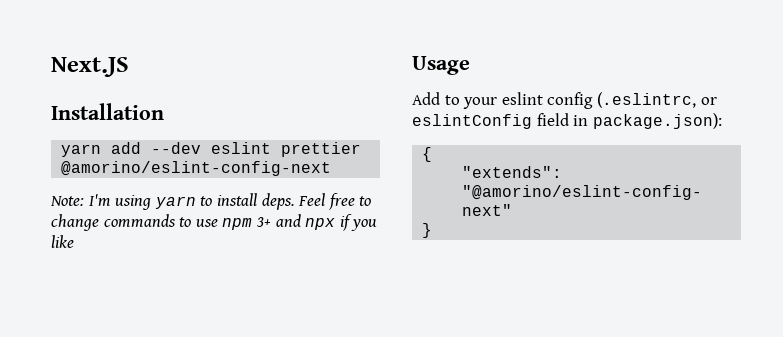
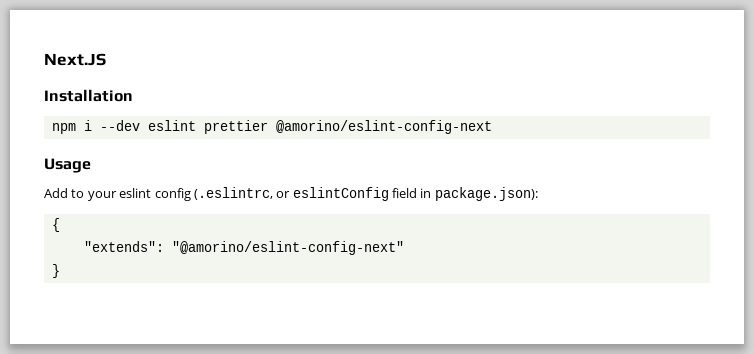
- yarn add --dev eslint prettier @amorino/eslint-config-next
+ npm i --dev eslint prettier @amorino/eslint-config-next
- Note: I'm using yarn to install deps. Feel free to change commands to use npm 3+ and npx if you like

